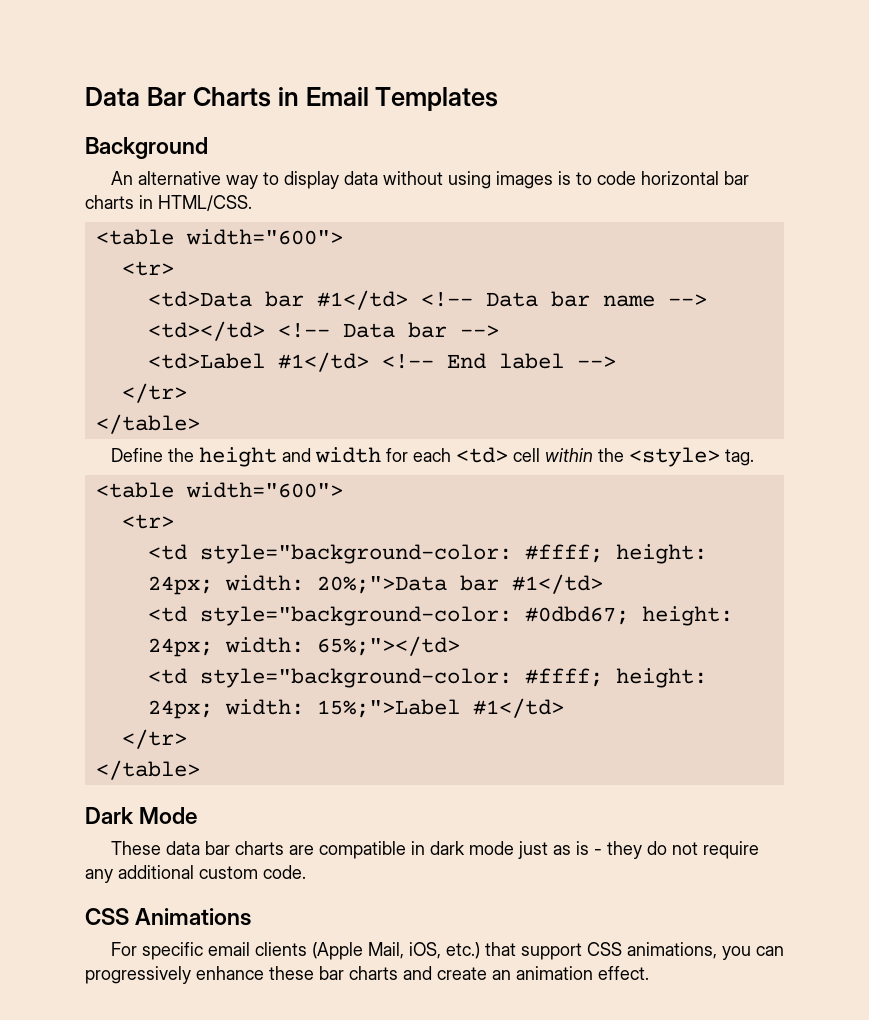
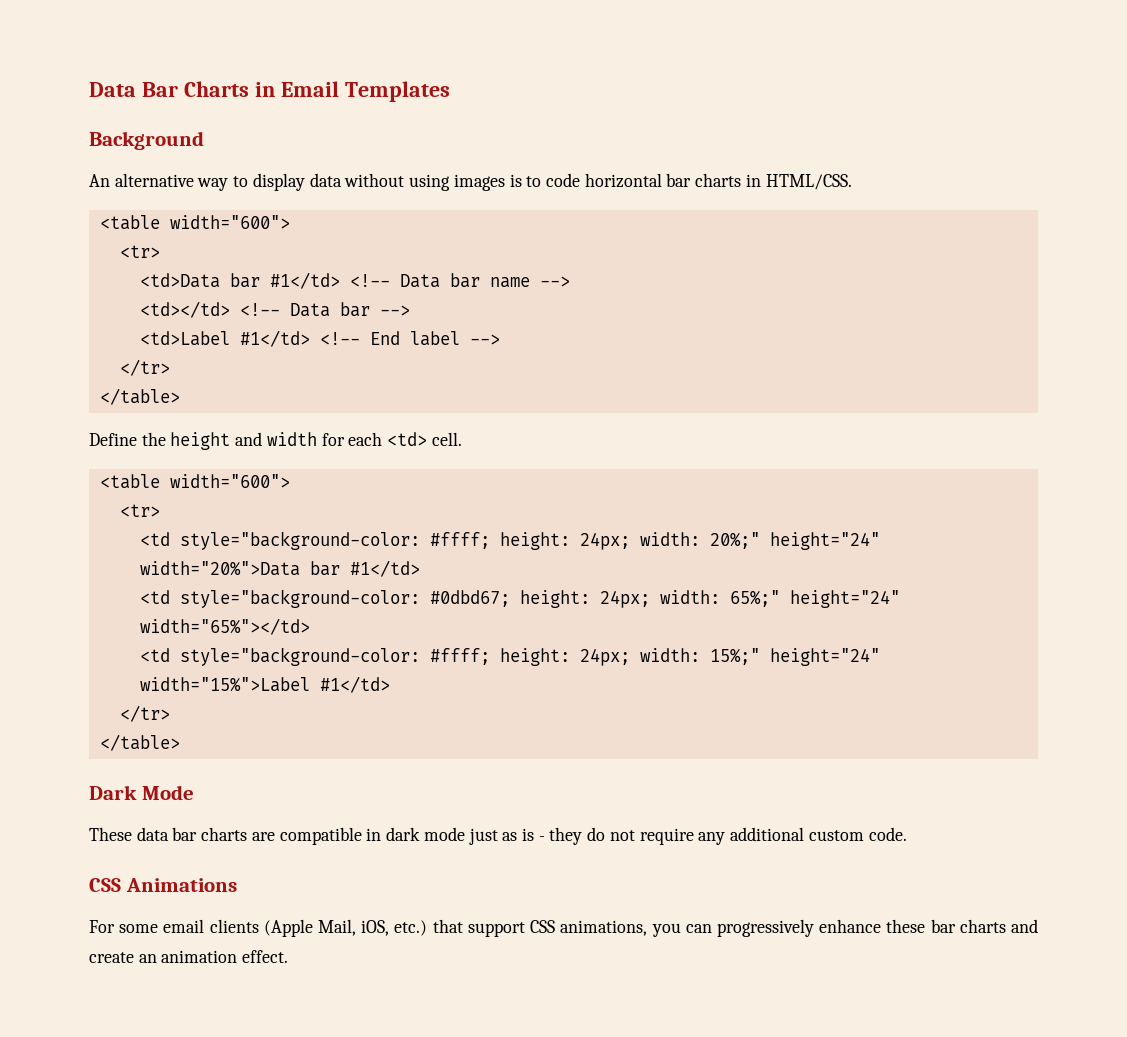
- Define the height and width for each <td> cell within the <style> tag.
+ Define the height and width for each <td> cell.
- <td style="background-color: #ffff; height: 24px; width: 20%;">Data bar #1</td>
+ <td style="background-color: #ffff; height: 24px; width: 20%;" height="24" width="20%">Data bar #1</td>
- <td style="background-color: #0dbd67; height: 24px; width: 65%;"></td>
- <td style="background-color: #ffff; height: 24px; width: 15%;">Label #1</td>
+ <td style="background-color: #0dbd67; height: 24px; width: 65%;" height="24" width="65%"></td>
+ <td style="background-color: #ffff; height: 24px; width: 15%;" height="24" width="15%">Label #1</td>
- For specific email clients (Apple Mail, iOS, etc.) that support CSS animations, you can progressively enhance these bar charts and create an animation effect.
+ For some email clients (Apple Mail, iOS, etc.) that support CSS animations, you can progressively enhance these bar charts and create an animation effect.

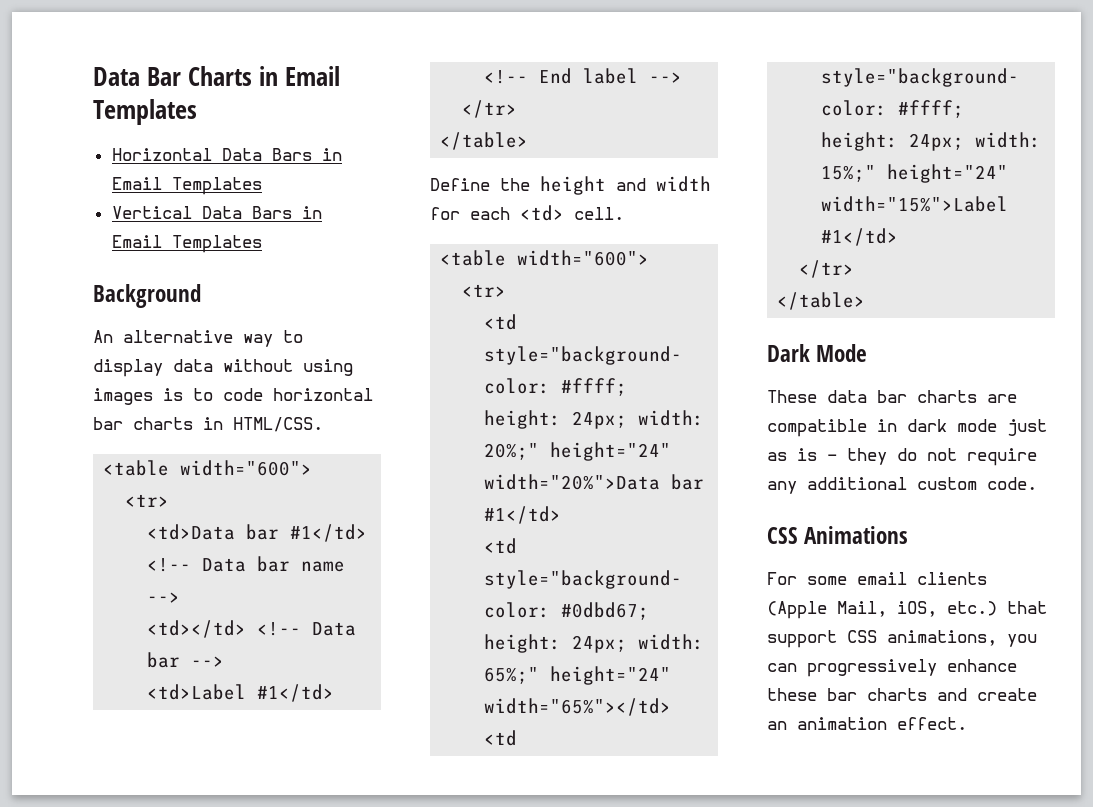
+ Horizontal Data Bars in Email Templates
+ Vertical Data Bars in Email Templates

